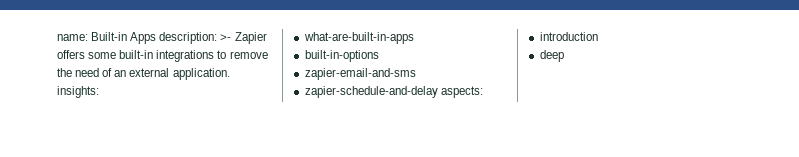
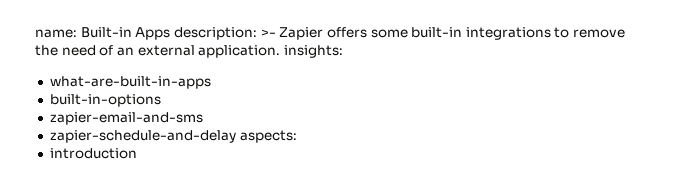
- deep

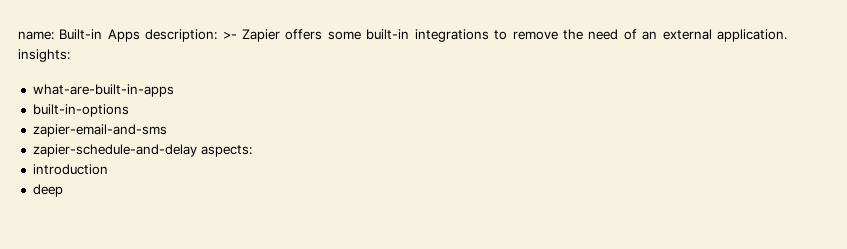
+ deep

